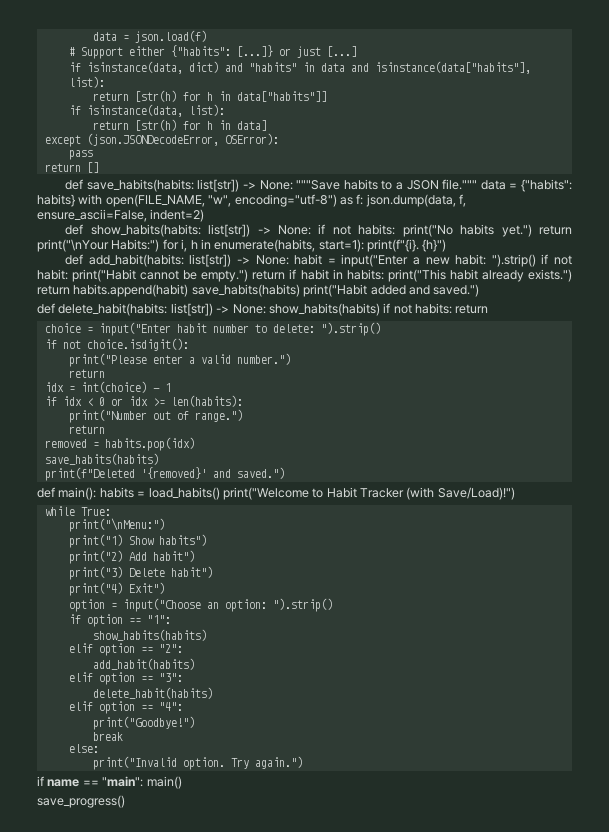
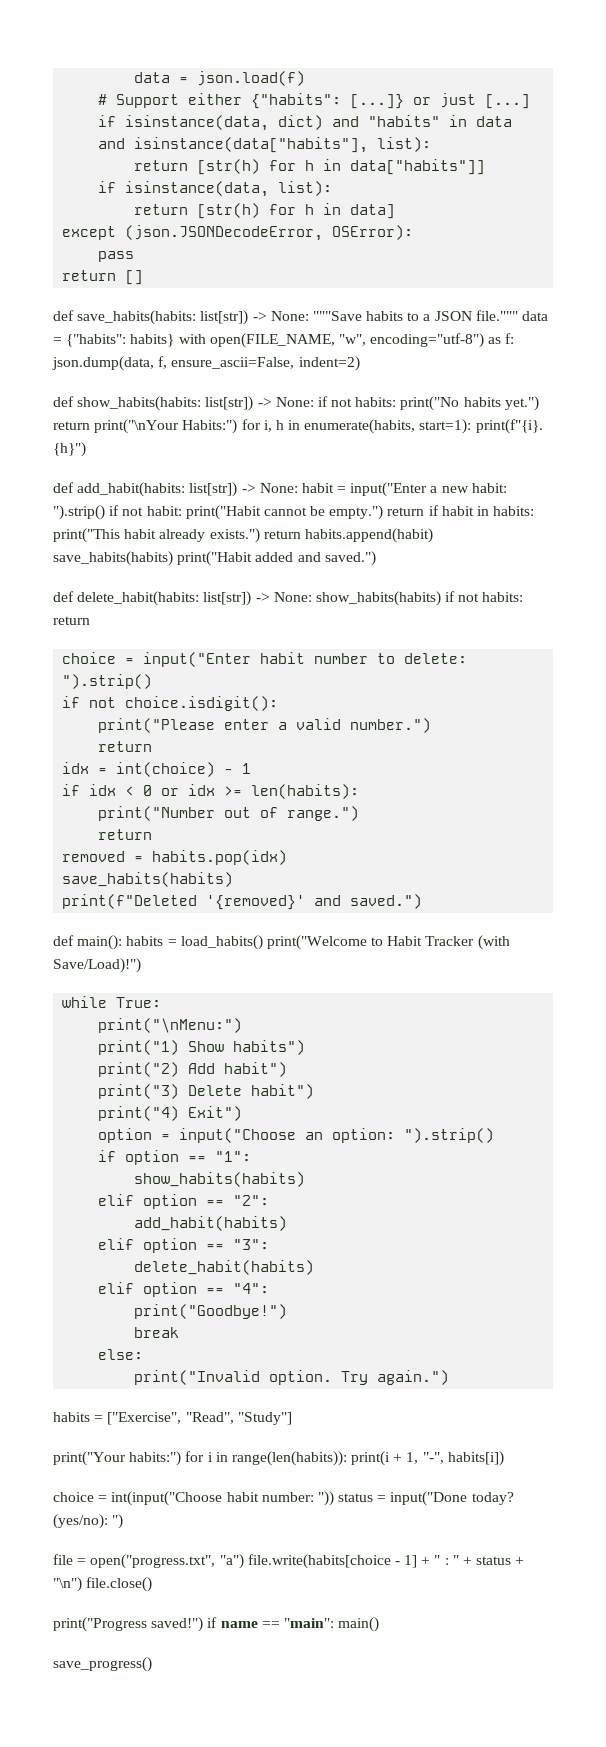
- if name == "main": main()
+ habits = ["Exercise", "Read", "Study"]
+ print("Your habits:") for i in range(len(habits)): print(i + 1, "-", habits[i])
+ choice = int(input("Choose habit number: ")) status = input("Done today? (yes/no): ")
+ file = open("progress.txt", "a") file.write(habits[choice - 1] + " : " + status + "\n") file.close()
+ print("Progress saved!") if name == "main": main()

